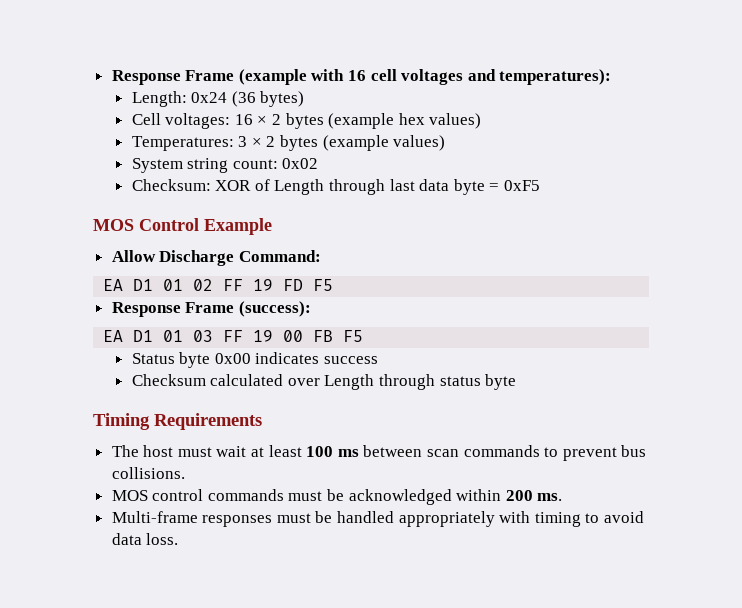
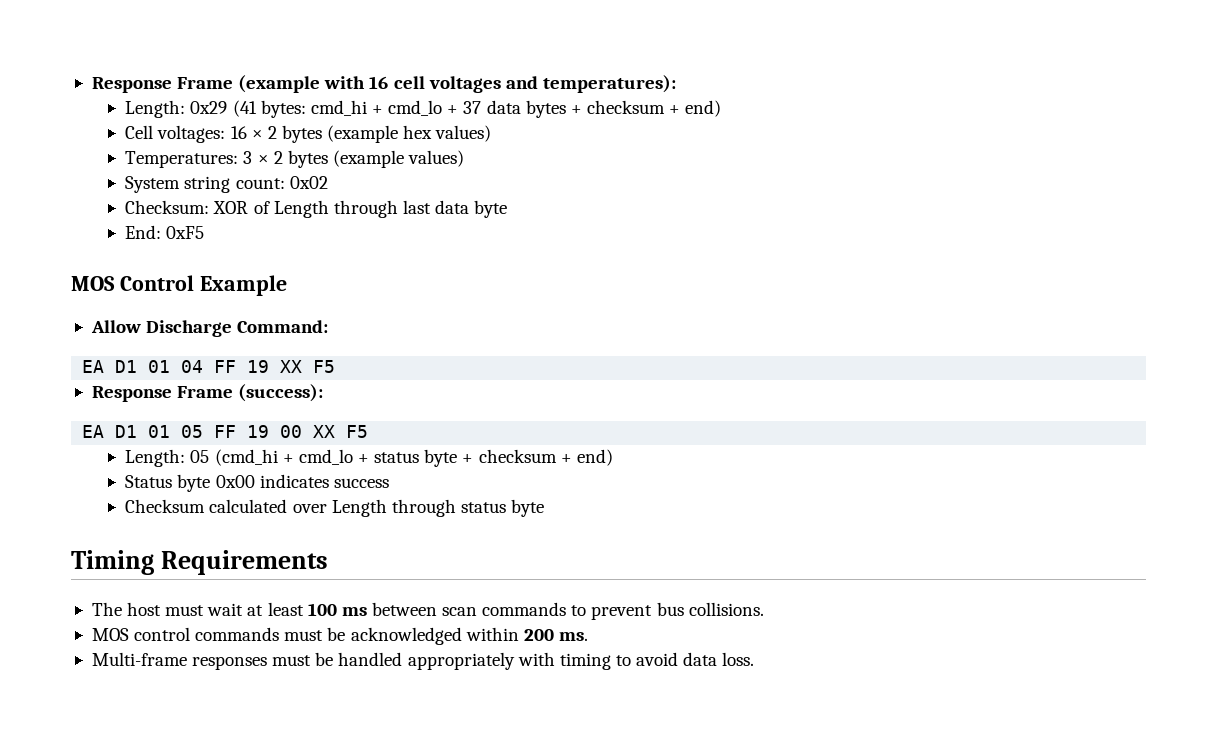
- Length: 0x24 (36 bytes)
+ Length: 0x29 (41 bytes: cmd_hi + cmd_lo + 37 data bytes + checksum + end)
- Checksum: XOR of Length through last data byte = 0xF5
+ Checksum: XOR of Length through last data byte
+ End: 0xF5
- EA D1 01 02 FF 19 FD F5
+ EA D1 01 04 FF 19 XX F5
- EA D1 01 03 FF 19 00 FB F5
+ EA D1 01 05 FF 19 00 XX F5
+ Length: 05 (cmd_hi + cmd_lo + status byte + checksum + end)

